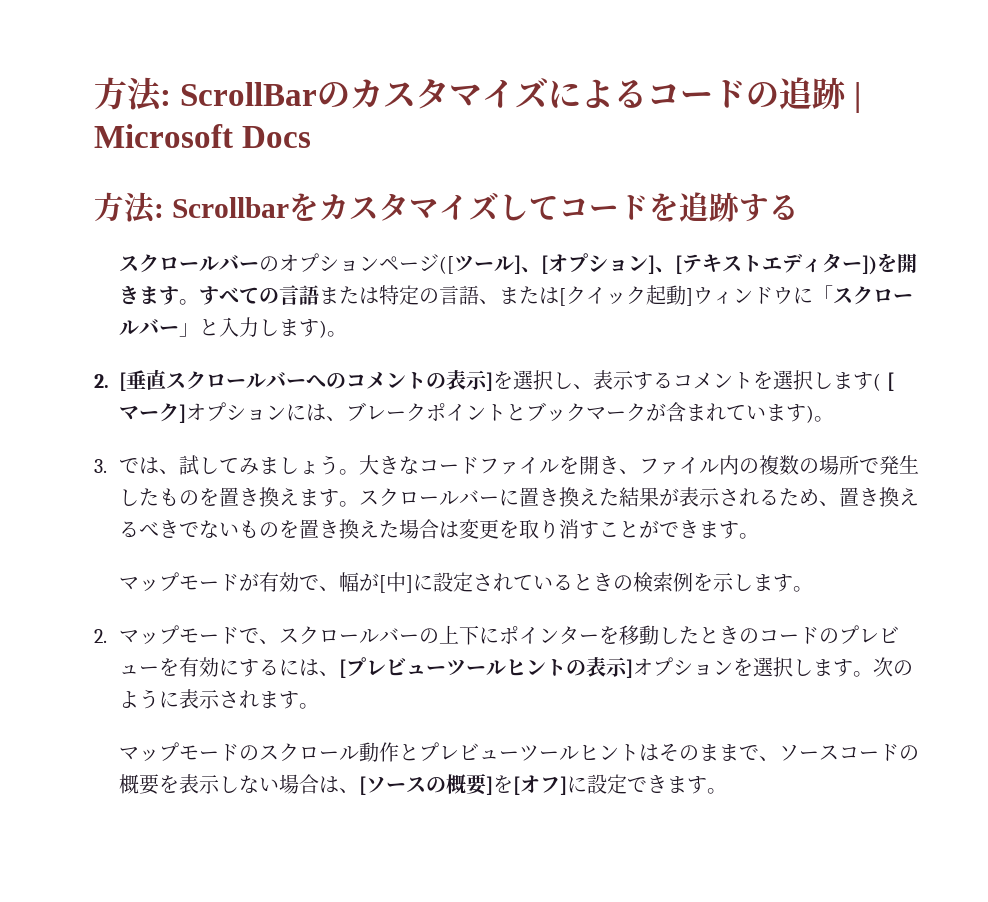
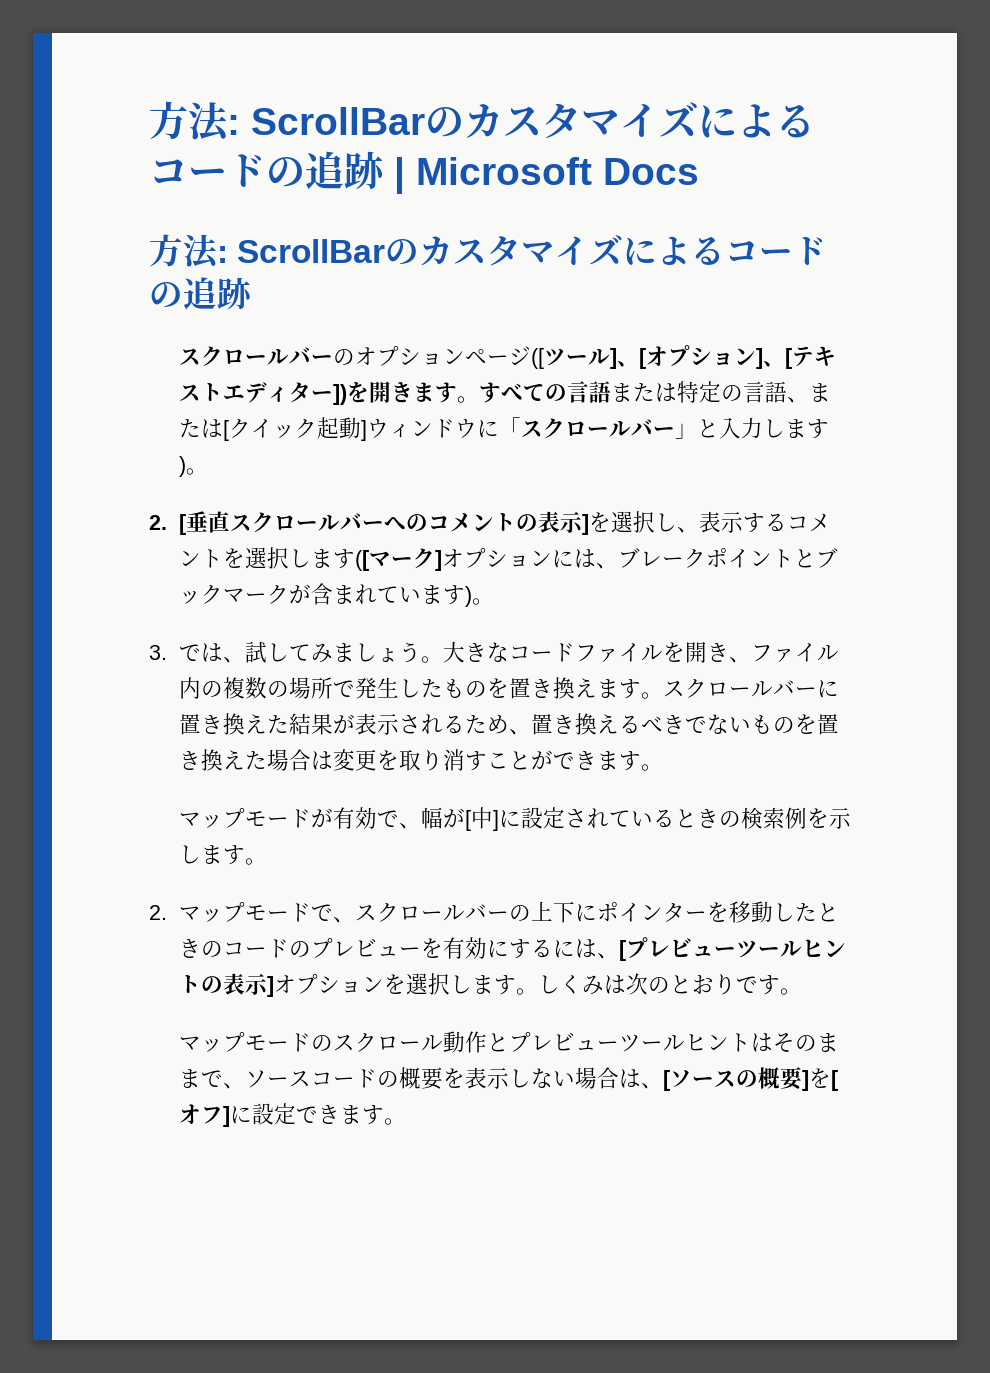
  方法: ScrollBarのカスタマイズによるコードの追跡 | Microsoft Docs
- 方法: Scrollbarをカスタマイズしてコードを追跡する
+ 方法: ScrollBarのカスタマイズによるコードの追跡
- 2. [垂直スクロールバーへのコメントの表示]を選択し、表示するコメントを選択します( [マーク]オプションには、ブレークポイントとブックマークが含まれています)。
+ 2. [垂直スクロールバーへのコメントの表示]を選択し、表示するコメントを選択します([マーク]オプションには、ブレークポイントとブックマークが含まれています)。
- 次のように表示されます。
+ しくみは次のとおりです。

